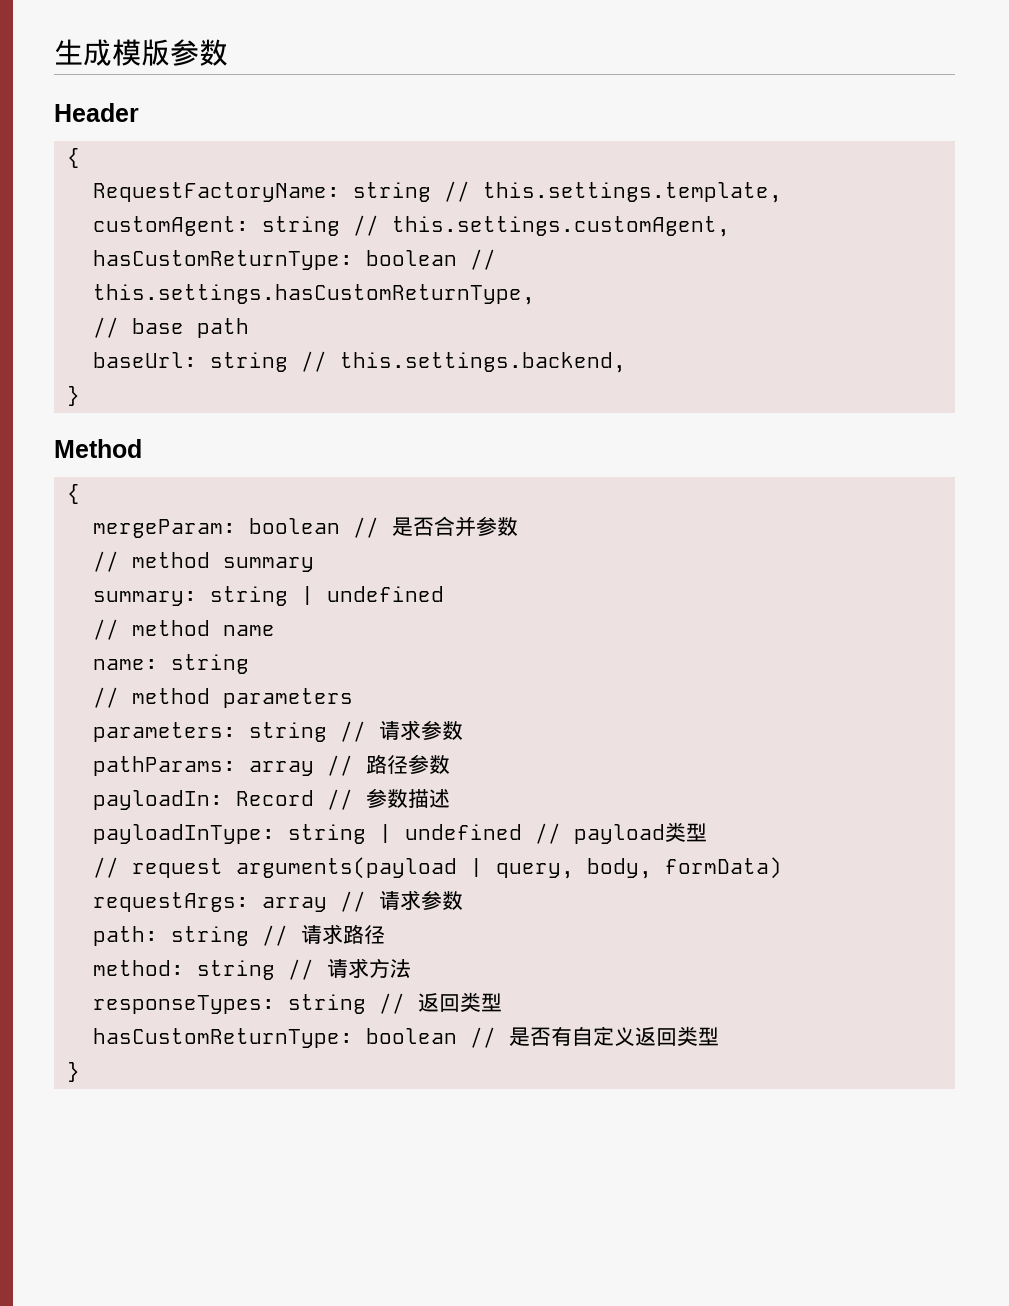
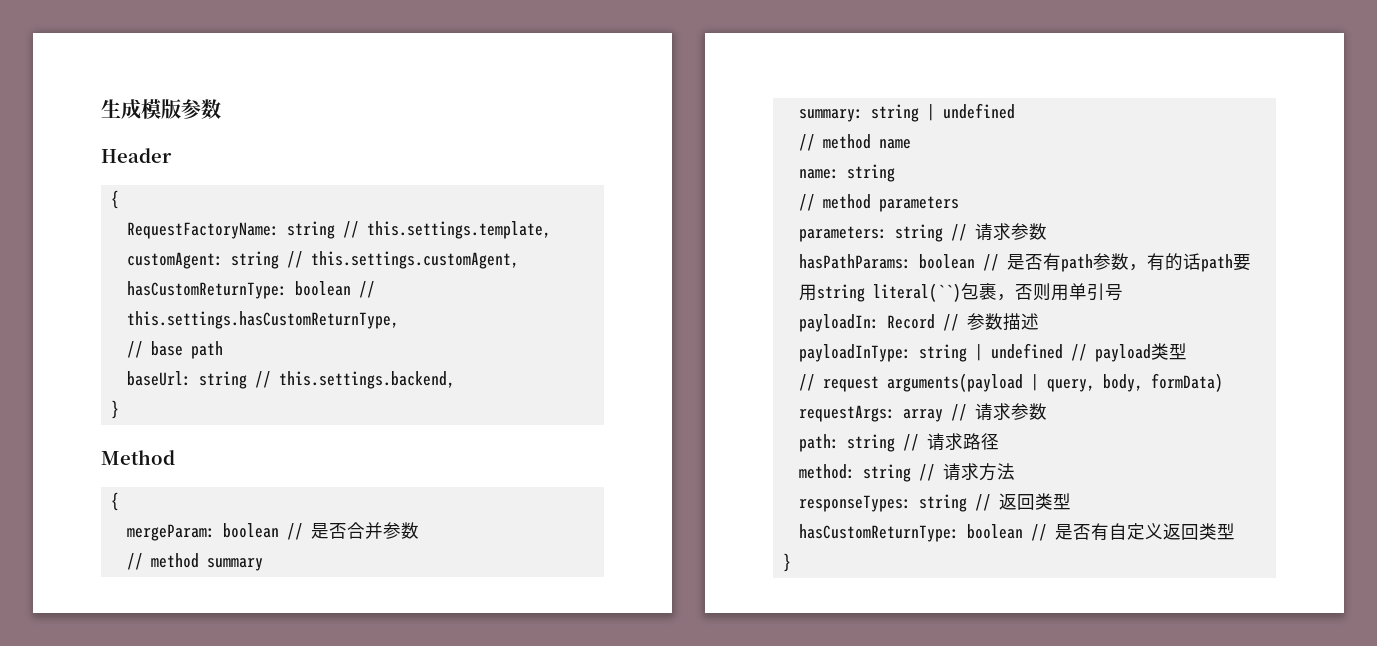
- pathParams: array // 路径参数
+ hasPathParams: boolean // 是否有path参数，有的话path要用string literal(``)包裹，否则用单引号

